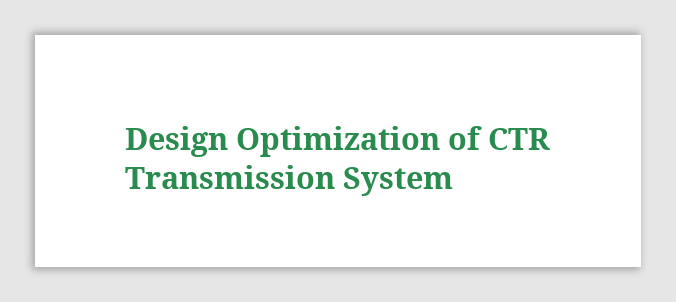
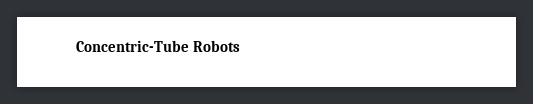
- Design Optimization of CTR Transmission System
+ Concentric-Tube Robots

